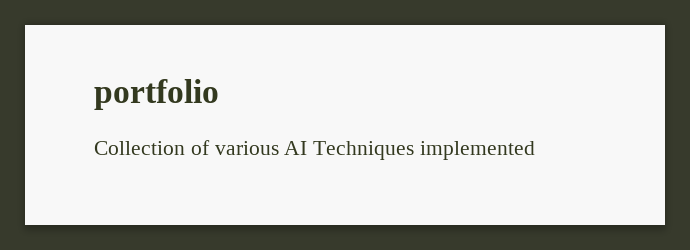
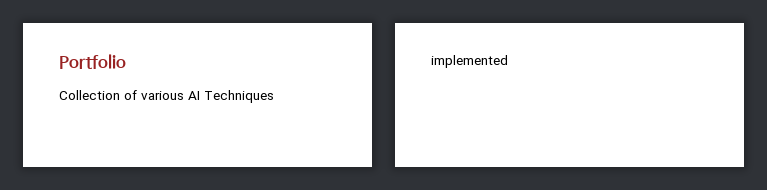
- portfolio
+ Portfolio

